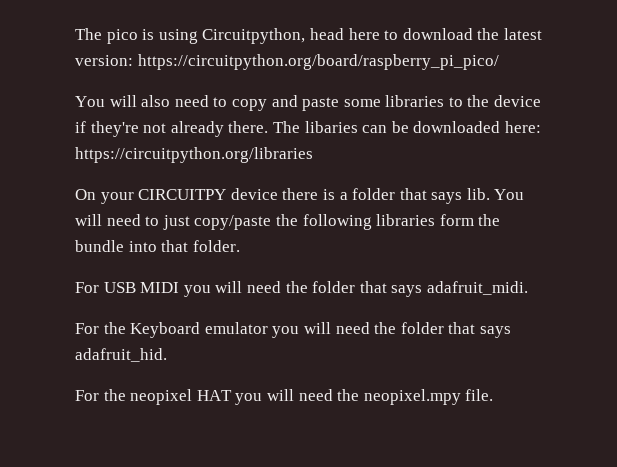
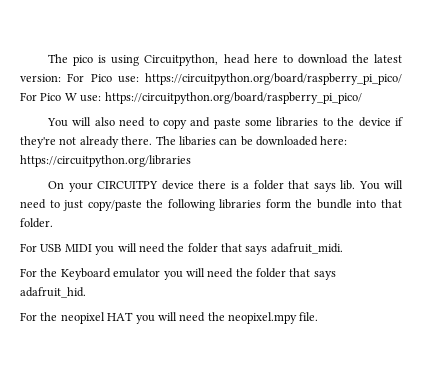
- The pico is using Circuitpython, head here to download the latest version: https://circuitpython.org/board/raspberry_pi_pico/
+ The pico is using Circuitpython, head here to download the latest version: For Pico use: https://circuitpython.org/board/raspberry_pi_pico/ For Pico W use: https://circuitpython.org/board/raspberry_pi_pico/

